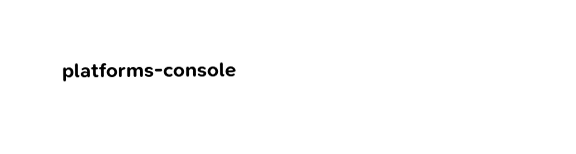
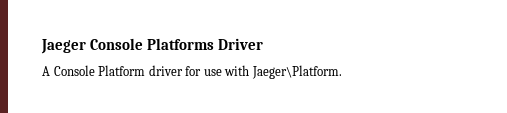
- platforms-console
+ Jaeger Console Platforms Driver
+ A Console Platform driver for use with Jaeger\Platform.

